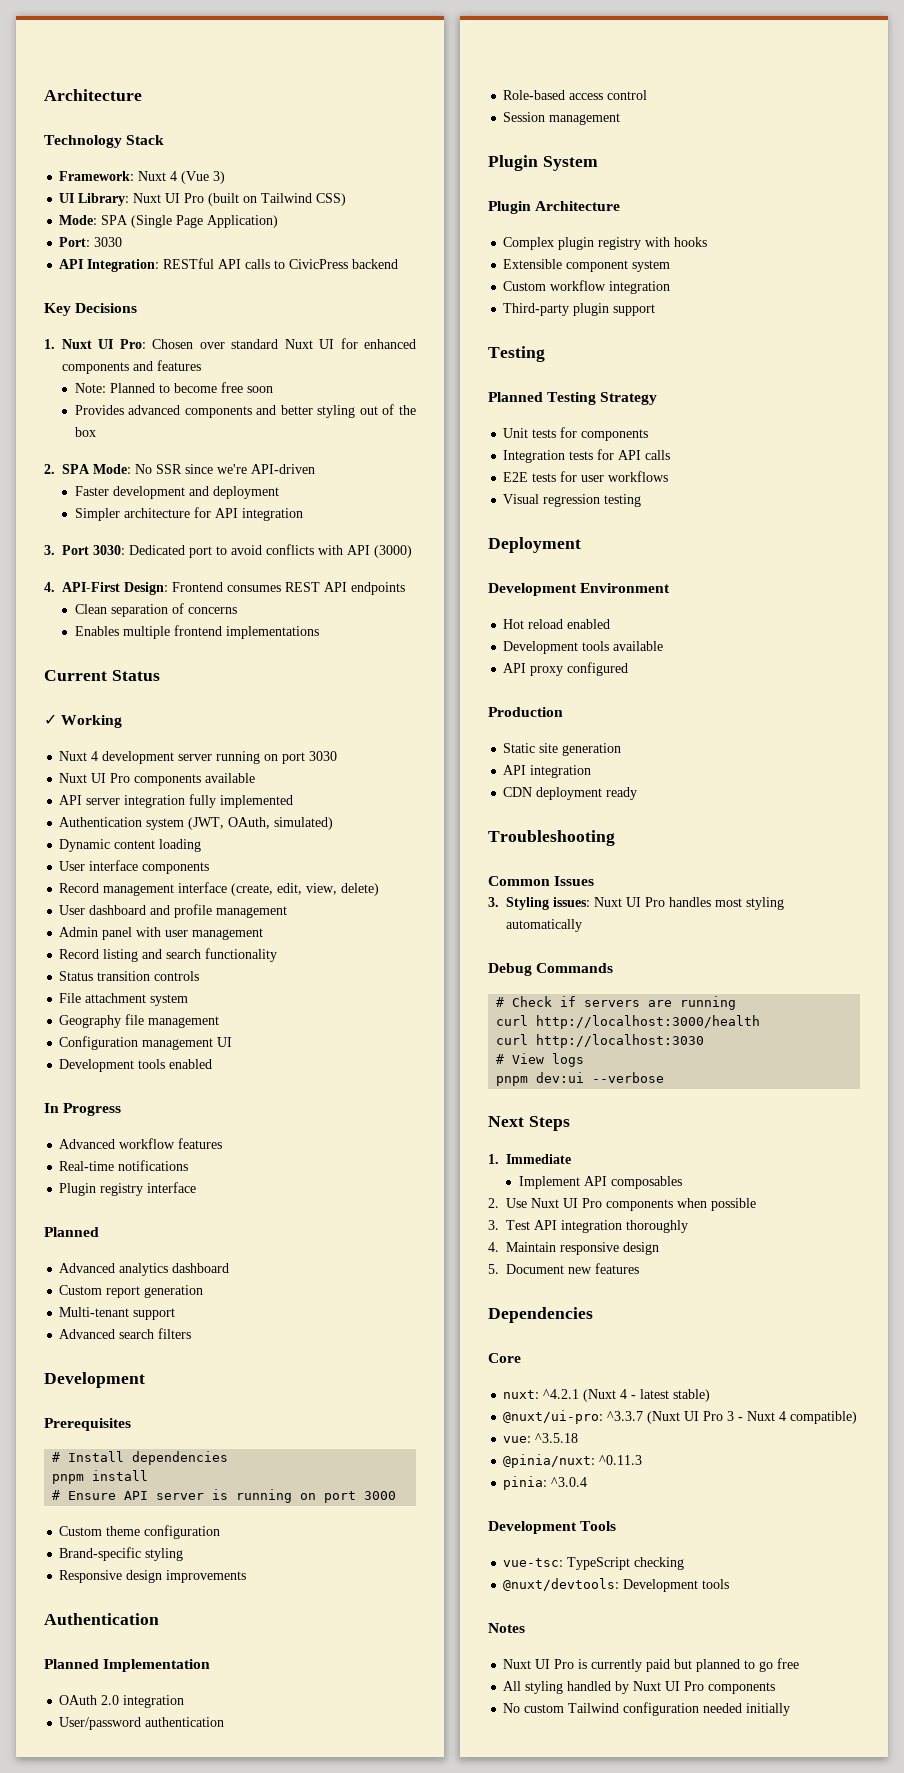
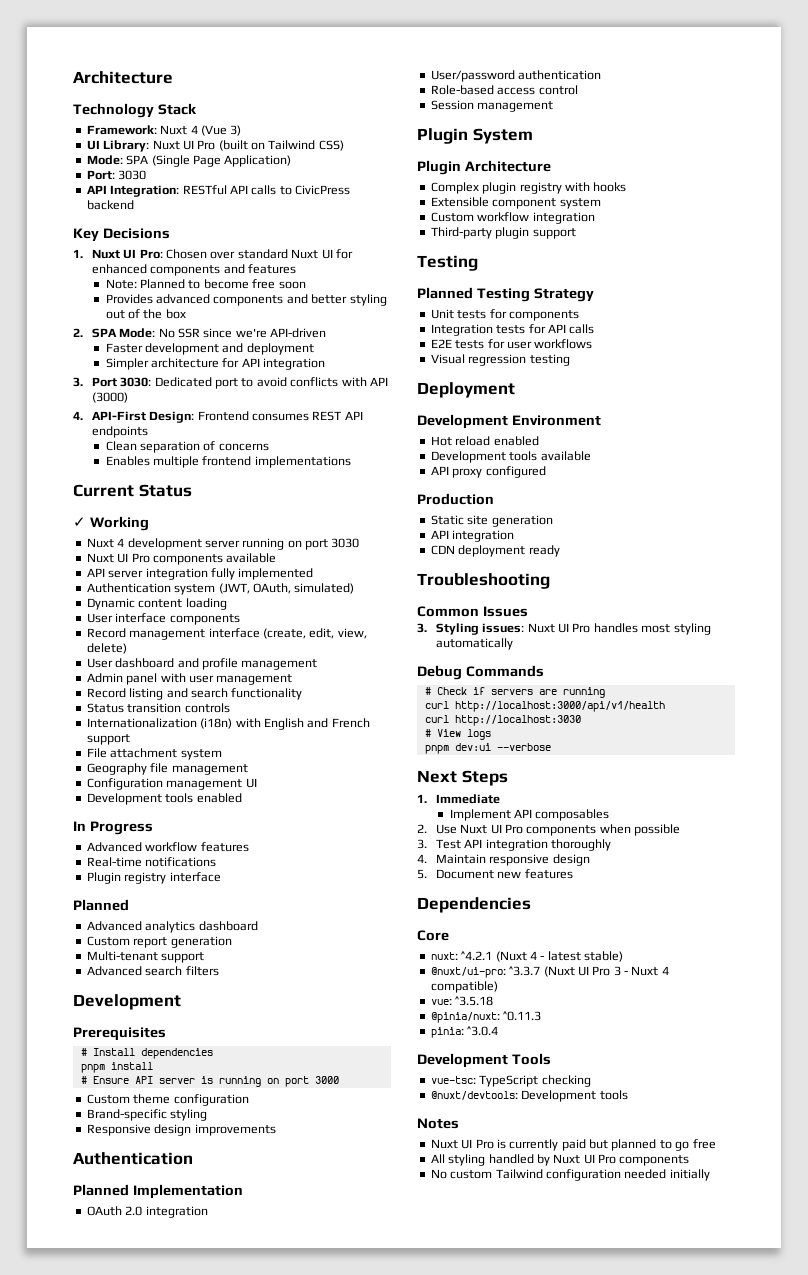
+ Internationalization (i18n) with English and French support
- curl http://localhost:3000/health
+ curl http://localhost:3000/api/v1/health

